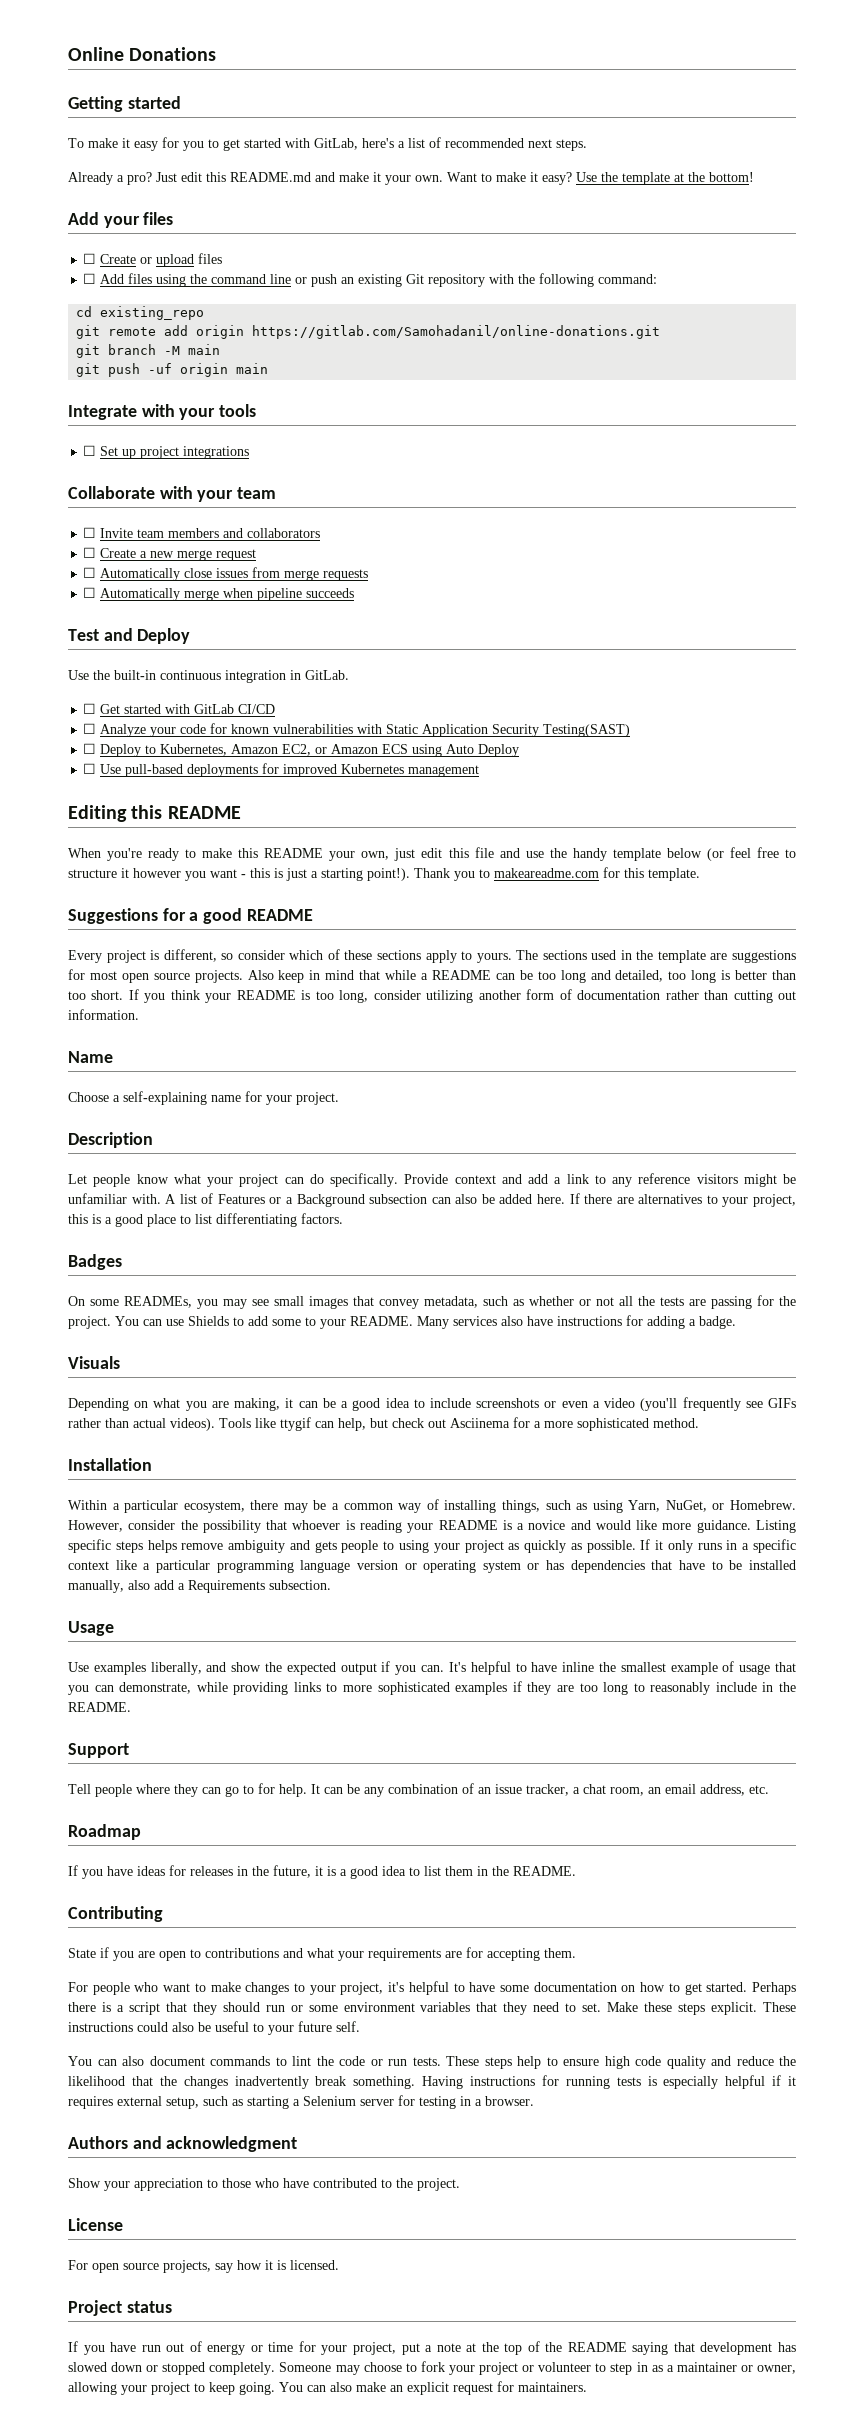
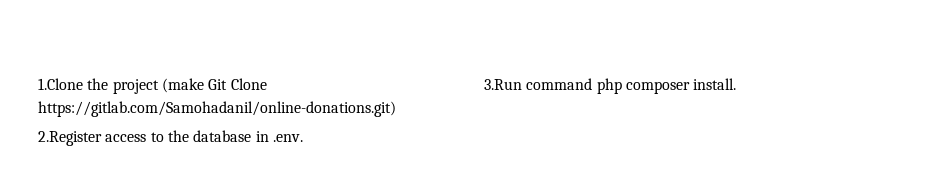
- Online Donations
- Getting started
- To make it easy for you to get started with GitLab, here's a list of recommended next steps.
- Already a pro? Just edit this README.md and make it your own. Want to make it easy? Use the template at the bottom!
- Add your files
- ☐ Create or upload files
- ☐ Add files using the command line or push an existing Git repository with the following command:
- cd existing_repo
- git remote add origin https://gitlab.com/Samohadanil/online-donations.git
- git branch -M main
- git push -uf origin main
- Integrate with your tools
- ☐ Set up project integrations
- Collaborate with your team
- ☐ Invite team members and collaborators
- ☐ Create a new merge request
- ☐ Automatically close issues from merge requests
- ☐ Automatically merge when pipeline succeeds
- Test and Deploy
- Use the built-in continuous integration in GitLab.
- ☐ Get started with GitLab CI/CD
- ☐ Analyze your code for known vulnerabilities with Static Application Security Testing(SAST)
- ☐ Deploy to Kubernetes, Amazon EC2, or Amazon ECS using Auto Deploy
- ☐ Use pull-based deployments for improved Kubernetes management
- Editing this README
- When you're ready to make this README your own, just edit this file and use the handy template below (or feel free to structure it however you want - this is just a starting point!). Thank you to makeareadme.com for this template.
- Suggestions for a good README
- Every project is different, so consider which of these sections apply to yours. The sections used in the template are suggestions for most open source projects. Also keep in mind that while a README can be too long and detailed, too long is better than too short. If you think your README is too long, consider utilizing another form of documentation rather than cutting out information.
- Name
- Choose a self-explaining name for your project.
- Description
- Let people know what your project can do specifically. Provide context and add a link to any reference visitors might be unfamiliar with. A list of Features or a Background subsection can also be added here. If there are alternatives to your project, this is a good place to list differentiating factors.
- Badges
- On some READMEs, you may see small images that convey metadata, such as whether or not all the tests are passing for the project. You can use Shields to add some to your README. Many services also have instructions for adding a badge.
- Visuals
- Depending on what you are making, it can be a good idea to include screenshots or even a video (you'll frequently see GIFs rather than actual videos). Tools like ttygif can help, but check out Asciinema for a more sophisticated method.
- Installation
- Within a particular ecosystem, there may be a common way of installing things, such as using Yarn, NuGet, or Homebrew. However, consider the possibility that whoever is reading your README is a novice and would like more guidance. Listing specific steps helps remove ambiguity and gets people to using your project as quickly as possible. If it only runs in a specific context like a particular programming language version or operating system or has dependencies that have to be installed manually, also add a Requirements subsection.
- Usage
- Use examples liberally, and show the expected output if you can. It's helpful to have inline the smallest example of usage that you can demonstrate, while providing links to more sophisticated examples if they are too long to reasonably include in the README.
- Support
- Tell people where they can go to for help. It can be any combination of an issue tracker, a chat room, an email address, etc.
- Roadmap
- If you have ideas for releases in the future, it is a good idea to list them in the README.
- Contributing
- State if you are open to contributions and what your requirements are for accepting them.
- For people who want to make changes to your project, it's helpful to have some documentation on how to get started. Perhaps there is a script that they should run or some environment variables that they need to set. Make these steps explicit. These instructions could also be useful to your future self.
- You can also document commands to lint the code or run tests. These steps help to ensure high code quality and reduce the likelihood that the changes inadvertently break something. Having instructions for running tests is especially helpful if it requires external setup, such as starting a Selenium server for testing in a browser.
- Authors and acknowledgment
- Show your appreciation to those who have contributed to the project.
- License
- For open source projects, say how it is licensed.
- Project status
- If you have run out of energy or time for your project, put a note at the top of the README saying that development has slowed down or stopped completely. Someone may choose to fork your project or volunteer to step in as a maintainer or owner, allowing your project to keep going. You can also make an explicit request for maintainers.
+ 1.Clone the project (make Git Clone https://gitlab.com/Samohadanil/online-donations.git)
+ 2.Register access to the database in .env.
+ 3.Run command php composer install.

